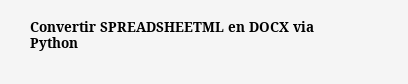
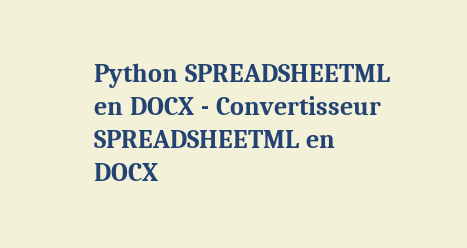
- Convertir SPREADSHEETML en DOCX via Python
+ Python SPREADSHEETML en DOCX - Convertisseur SPREADSHEETML en DOCX

